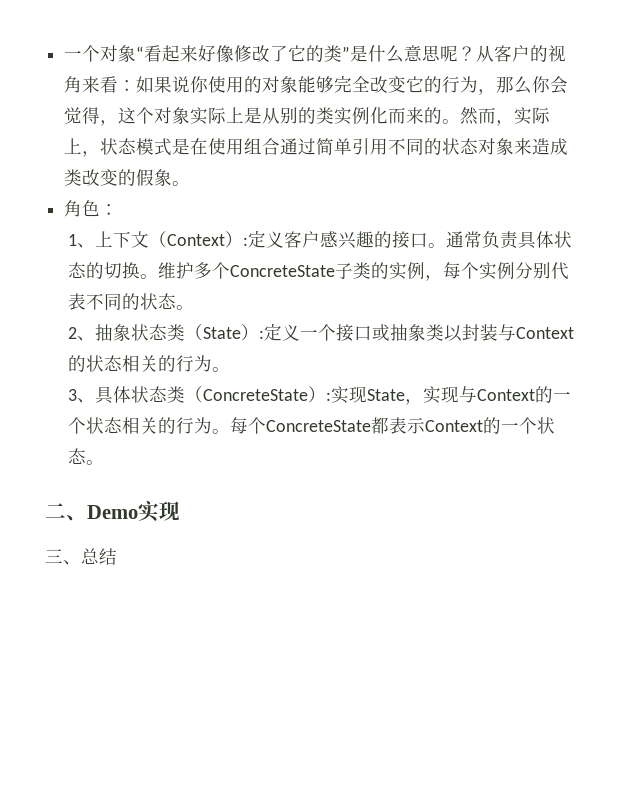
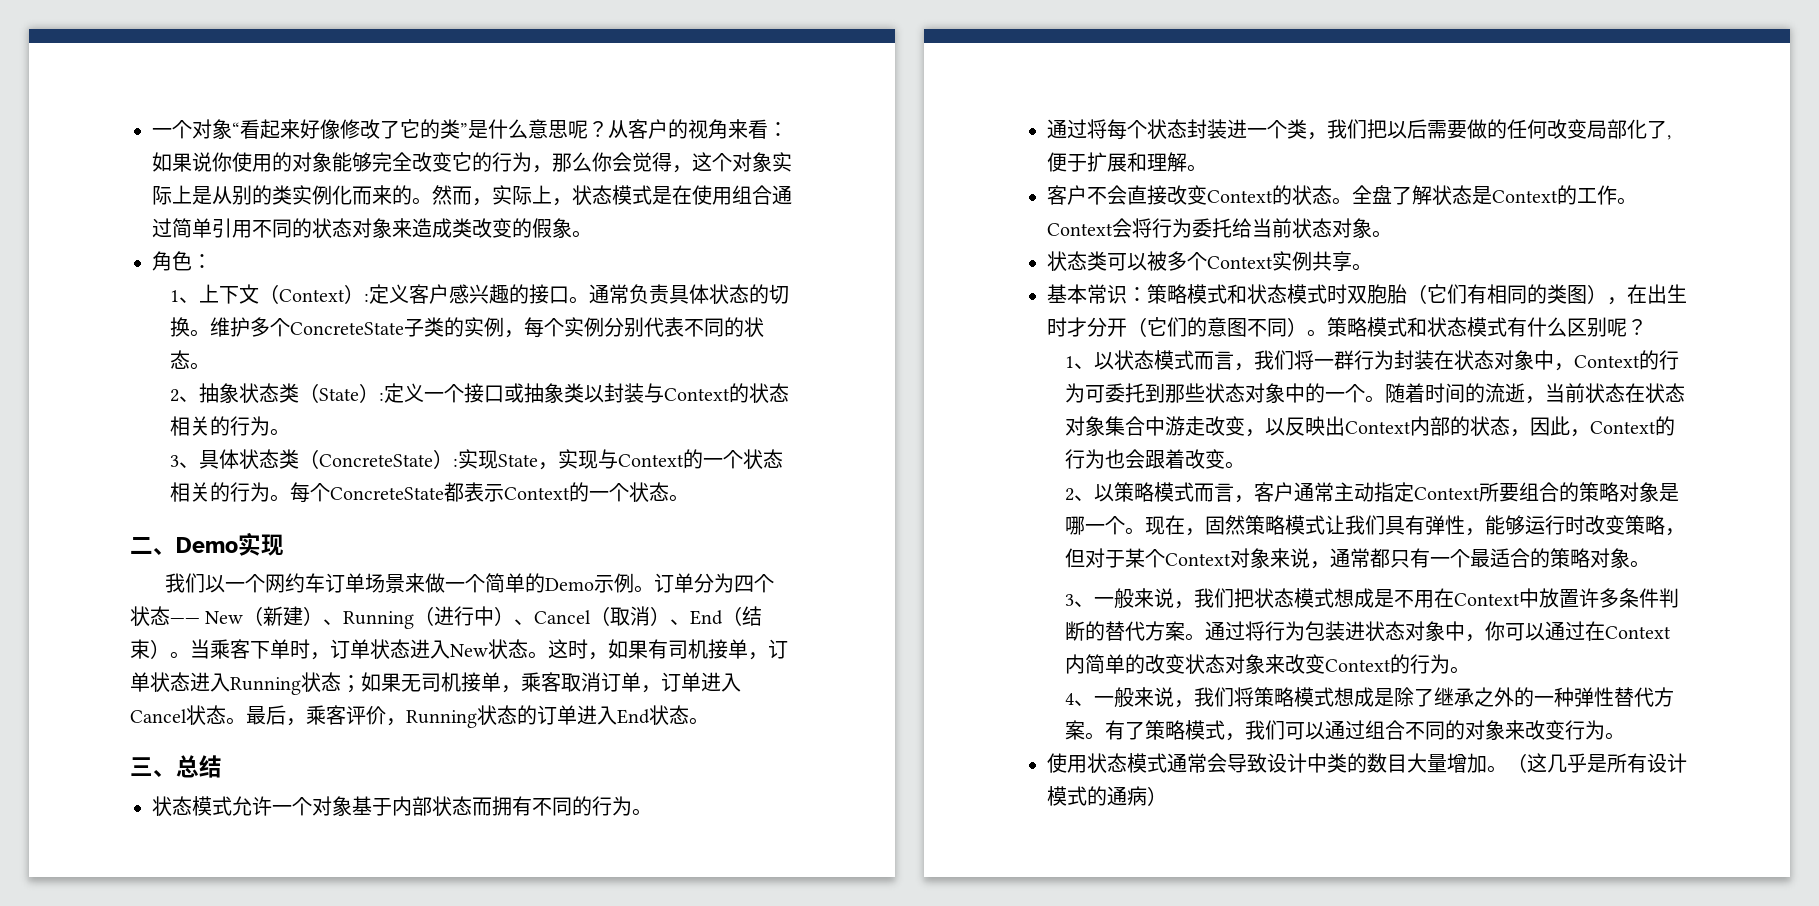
+ 我们以一个网约车订单场景来做一个简单的Demo示例。订单分为四个状态—— New（新建）、Running（进行中）、Cancel（取消）、End（结束）。当乘客下单时，订单状态进入New状态。这时，如果有司机接单，订单状态进入Running状态；如果无司机接单，乘客取消订单，订单进入Cancel状态。最后，乘客评价，Running状态的订单进入End状态。
  三、总结
+ 状态模式允许一个对象基于内部状态而拥有不同的行为。
+ 通过将每个状态封装进一个类，我们把以后需要做的任何改变局部化了,便于扩展和理解。
+ 客户不会直接改变Context的状态。全盘了解状态是Context的工作。Context会将行为委托给当前状态对象。
+ 状态类可以被多个Context实例共享。
+ 基本常识：策略模式和状态模式时双胞胎（它们有相同的类图），在出生时才分开（它们的意图不同）。策略模式和状态模式有什么区别呢？
+ 1、以状态模式而言，我们将一群行为封装在状态对象中，Context的行为可委托到那些状态对象中的一个。随着时间的流逝，当前状态在状态对象集合中游走改变，以反映出Context内部的状态，因此，Context的行为也会跟着改变。
+ 2、以策略模式而言，客户通常主动指定Context所要组合的策略对象是哪一个。现在，固然策略模式让我们具有弹性，能够运行时改变策略，但对于某个Context对象来说，通常都只有一个最适合的策略对象。
+ 3、一般来说，我们把状态模式想成是不用在Context中放置许多条件判断的替代方案。通过将行为包装进状态对象中，你可以通过在Context内简单的改变状态对象来改变Context的行为。
+ 4、一般来说，我们将策略模式想成是除了继承之外的一种弹性替代方案。有了策略模式，我们可以通过组合不同的对象来改变行为。
+ 使用状态模式通常会导致设计中类的数目大量增加。（这几乎是所有设计模式的通病）

